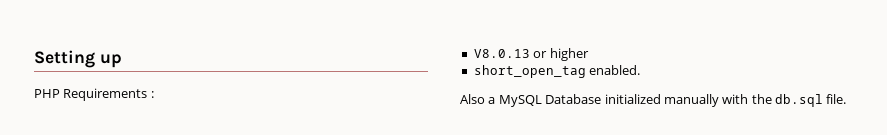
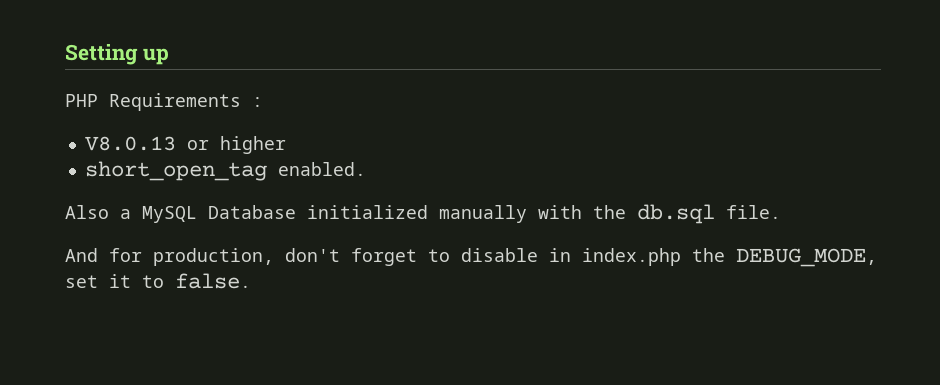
+ And for production, don't forget to disable in index.php the DEBUG_MODE, set it to false.

